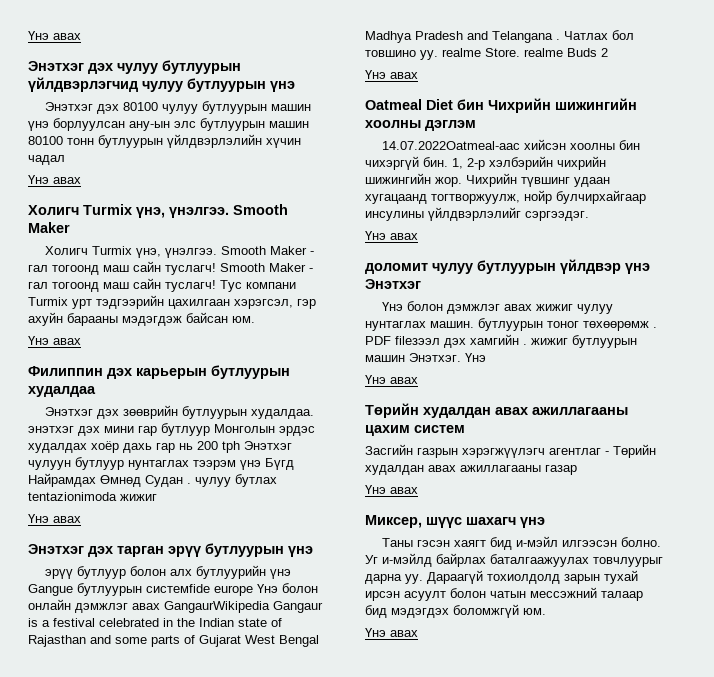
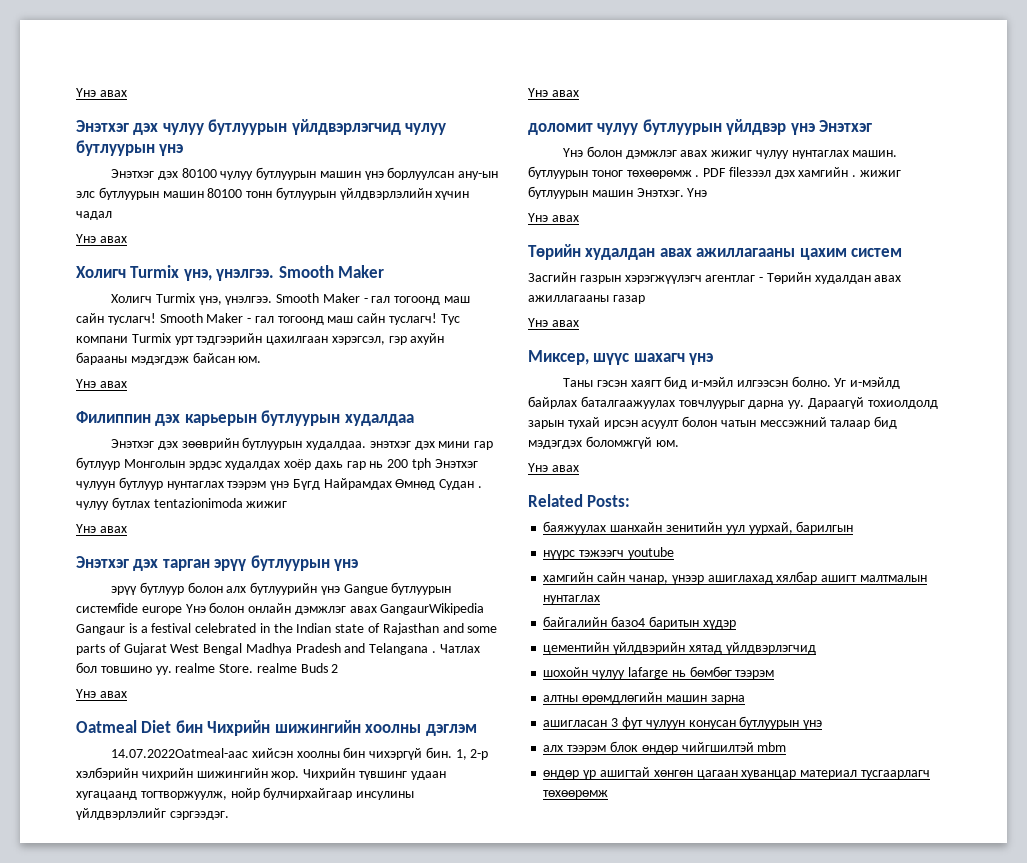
+ Related Posts:
+ баяжуулах шанхайн зенитийн уул уурхай, барилгын
+ нүүрс тэжээгч youtube
+ хамгийн сайн чанар, үнээр ашиглахад хялбар ашигт малтмалын нунтаглах
+ байгалийн базо4 баритын хүдэр
+ цементийн үйлдвэрийн хятад үйлдвэрлэгчид
+ шохойн чулуу lafarge нь бөмбөг тээрэм
+ алтны өрөмдлөгийн машин зарна
+ ашигласан 3 фут чулуун конусан бутлуурын үнэ
+ алх тээрэм блок өндөр чийгшилтэй mbm
+ өндөр үр ашигтай хөнгөн цагаан хуванцар материал тусгаарлагч төхөөрөмж

